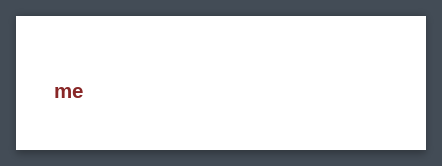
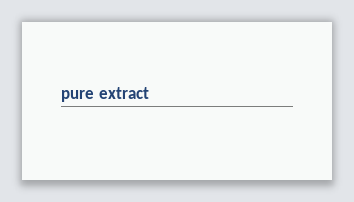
- me
+ pure extract

